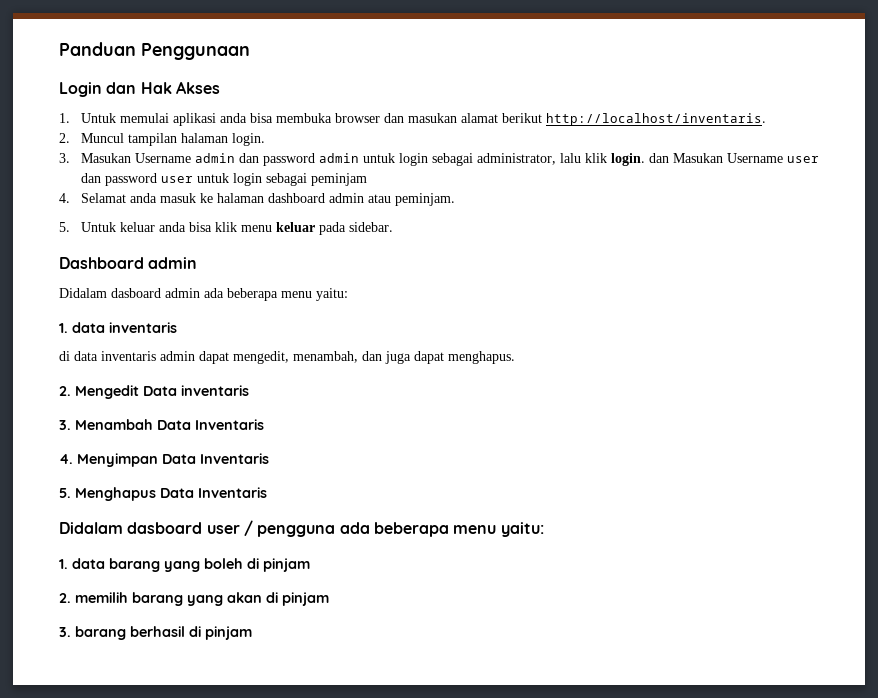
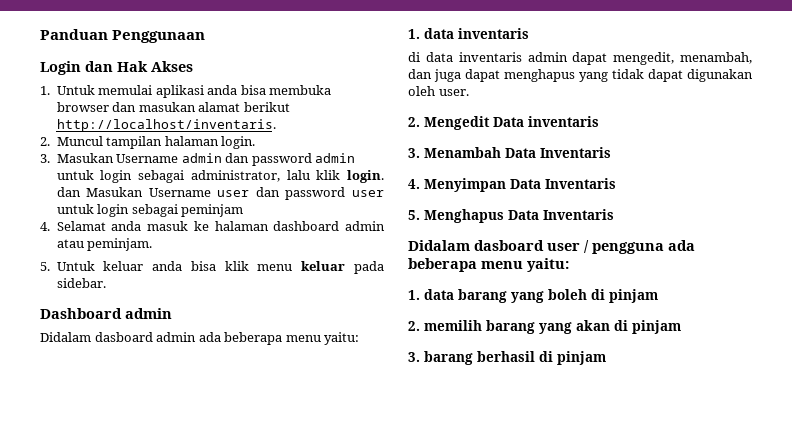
- di data inventaris admin dapat mengedit, menambah, dan juga dapat menghapus.
+ di data inventaris admin dapat mengedit, menambah, dan juga dapat menghapus yang tidak dapat digunakan oleh user.

